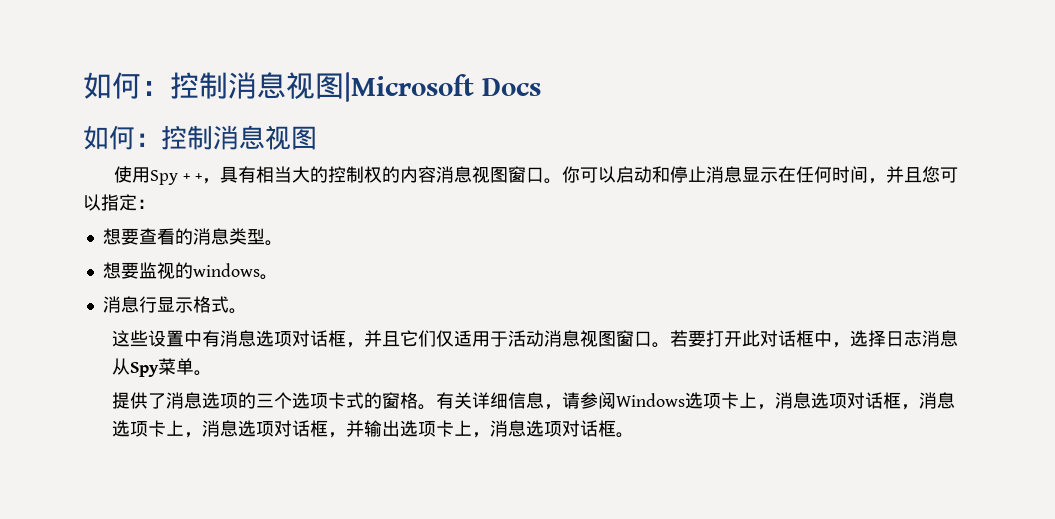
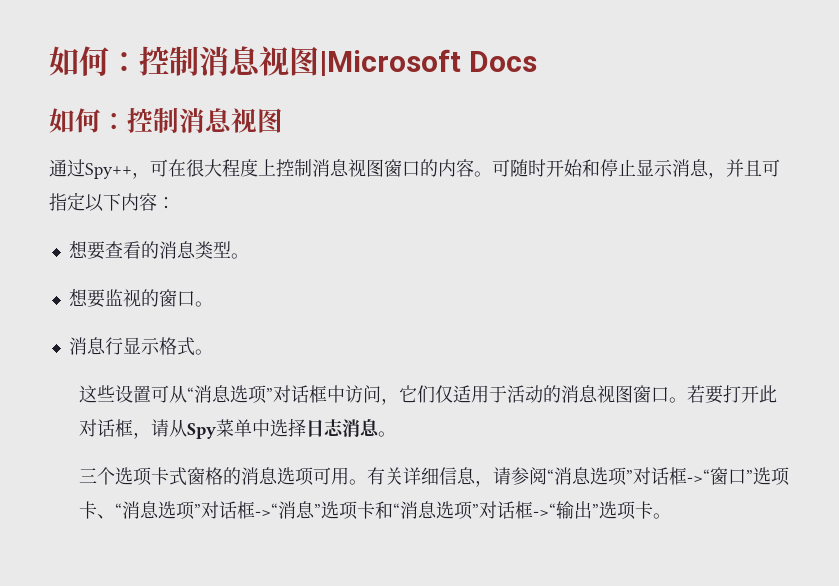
- 使用Spy + +，具有相当大的控制权的内容消息视图窗口。你可以启动和停止消息显示在任何时间，并且您可以指定：
+ 通过Spy++，可在很大程度上控制消息视图窗口的内容。可随时开始和停止显示消息，并且可指定以下内容：
- 想要监视的windows。
+ 想要监视的窗口。
- 这些设置中有消息选项对话框，并且它们仅适用于活动消息视图窗口。
+ 这些设置可从“消息选项”对话框中访问，它们仅适用于活动的消息视图窗口。
- 若要打开此对话框中，选择日志消息从Spy菜单。
- 提供了消息选项的三个选项卡式的窗格。
+ 若要打开此对话框，请从Spy菜单中选择日志消息。
+ 三个选项卡式窗格的消息选项可用。
- 有关详细信息，请参阅Windows选项卡上，消息选项对话框，消息选项卡上，消息选项对话框，并输出选项卡上，消息选项对话框。
+ 有关详细信息，请参阅“消息选项”对话框->“窗口”选项卡、“消息选项”对话框->“消息”选项卡和“消息选项”对话框->“输出”选项卡。

